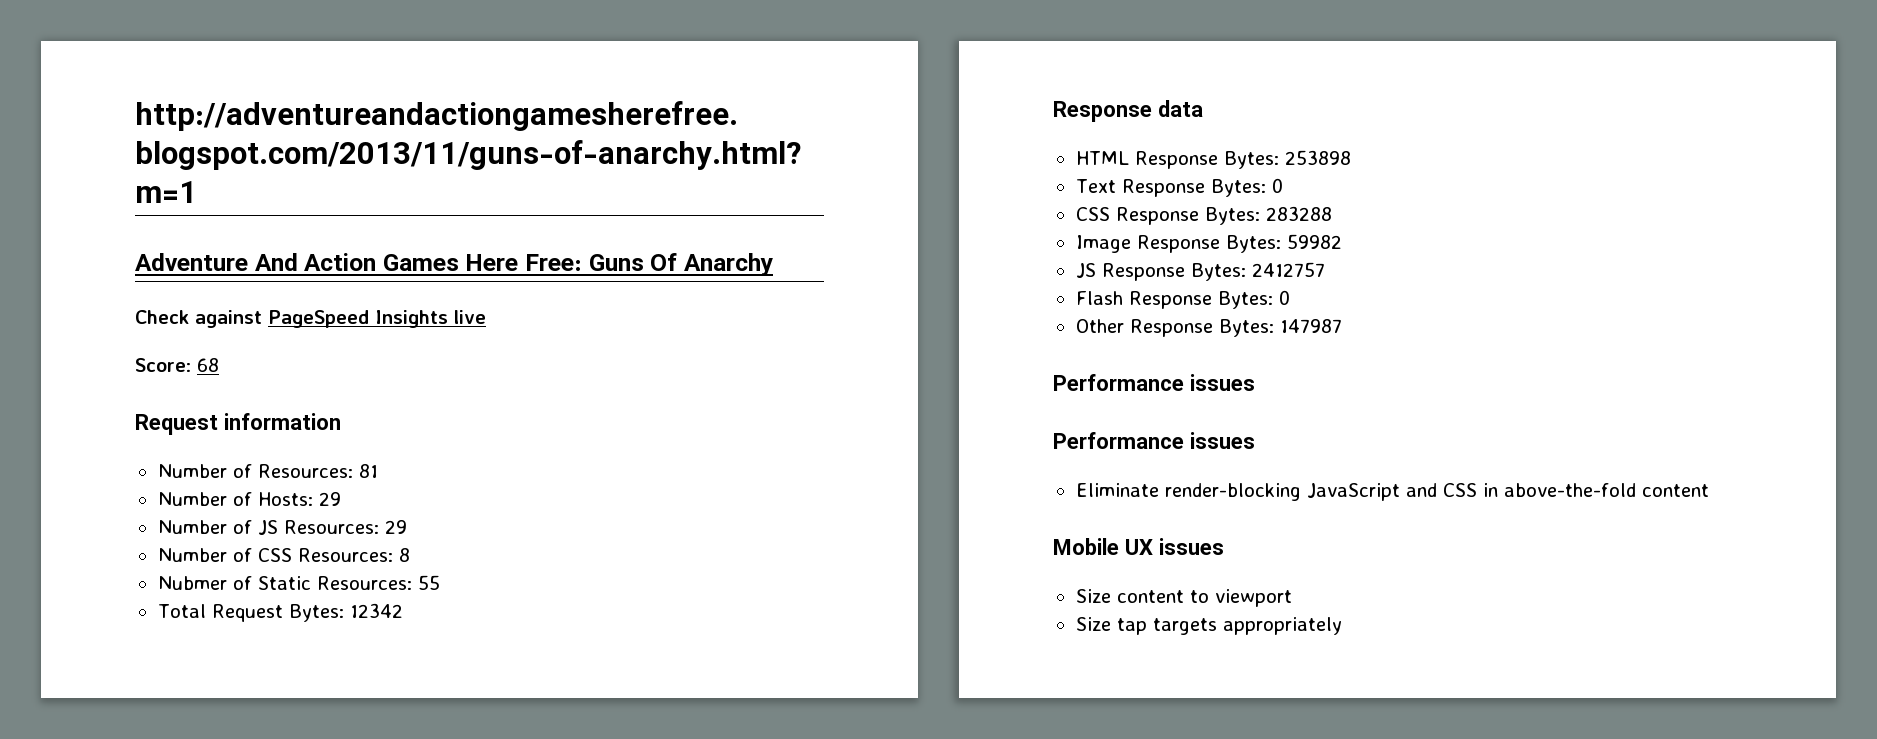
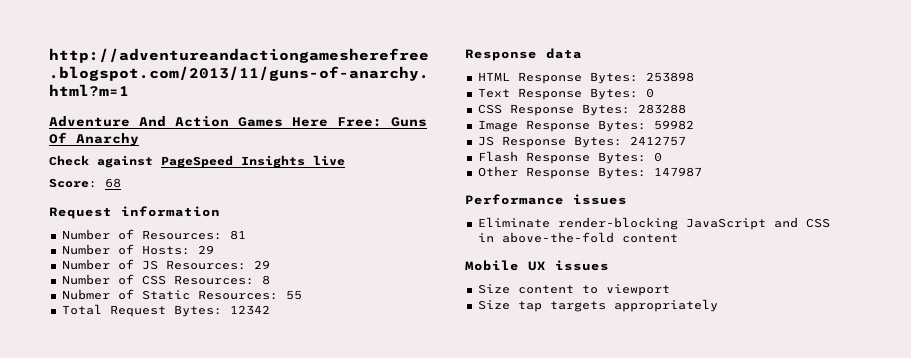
  Other Response Bytes: 147987
- Performance issues

